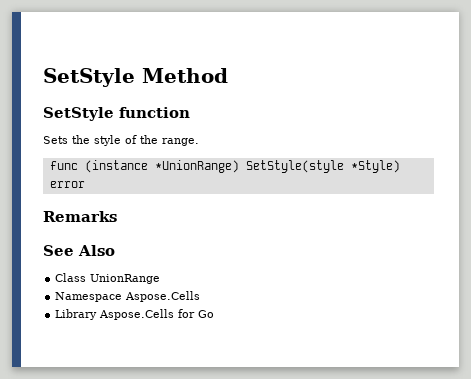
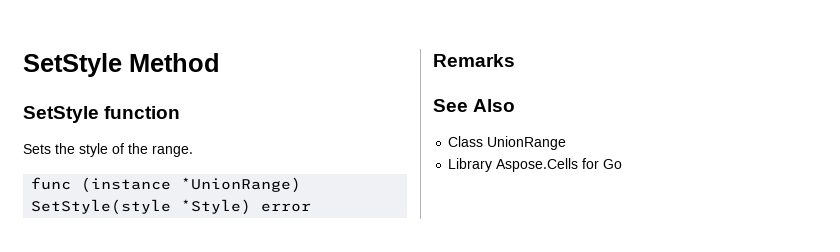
- Namespace Aspose.Cells

